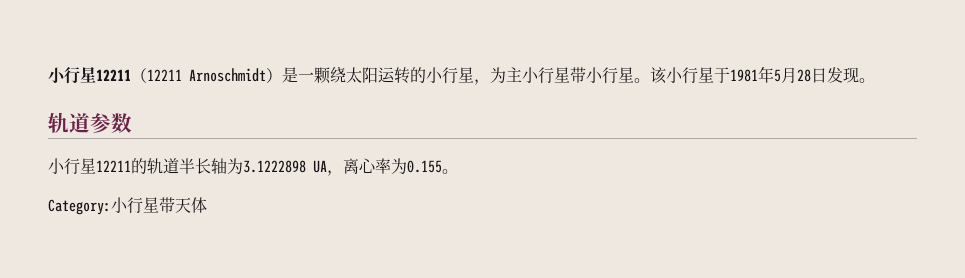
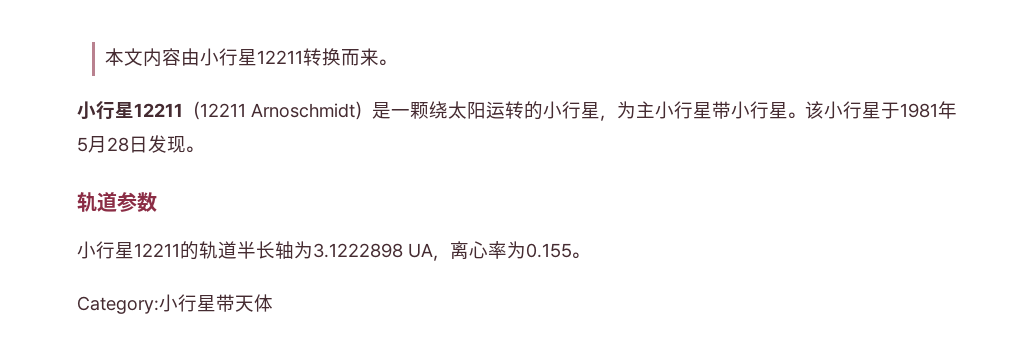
+ 本文内容由小行星12211转换而来。

